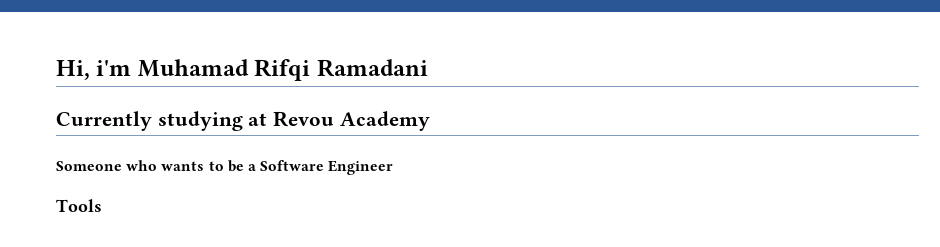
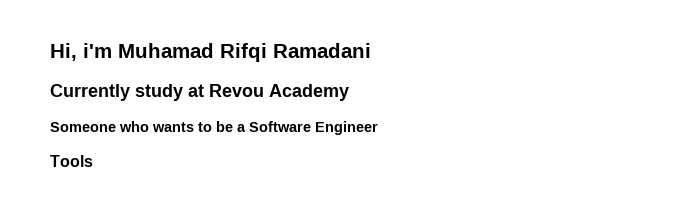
- Currently studying at Revou Academy
+ Currently study at Revou Academy

